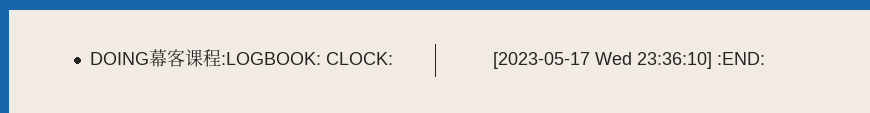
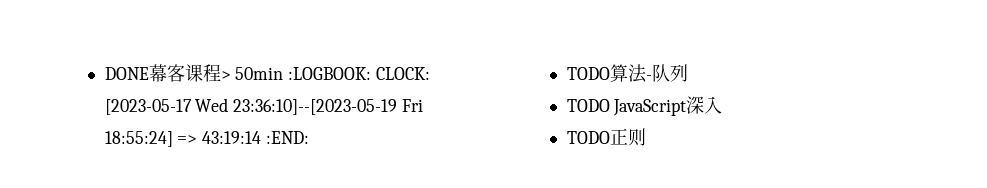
- DOING幕客课程:LOGBOOK: CLOCK: [2023-05-17 Wed 23:36:10] :END:
+ DONE幕客课程> 50min :LOGBOOK: CLOCK: [2023-05-17 Wed 23:36:10]--[2023-05-19 Fri 18:55:24] => 43:19:14 :END:
+ TODO算法-队列
+ TODO JavaScript深入
+ TODO正则

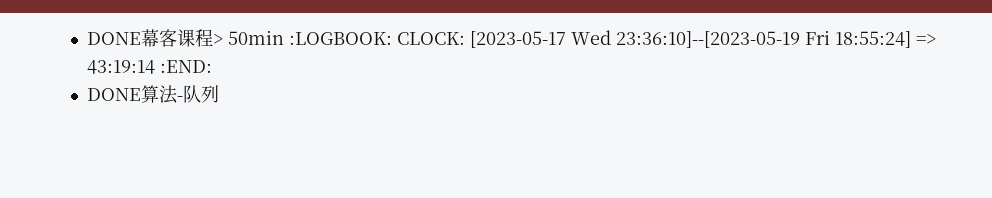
- TODO算法-队列
+ DONE算法-队列
- TODO JavaScript深入
- TODO正则

